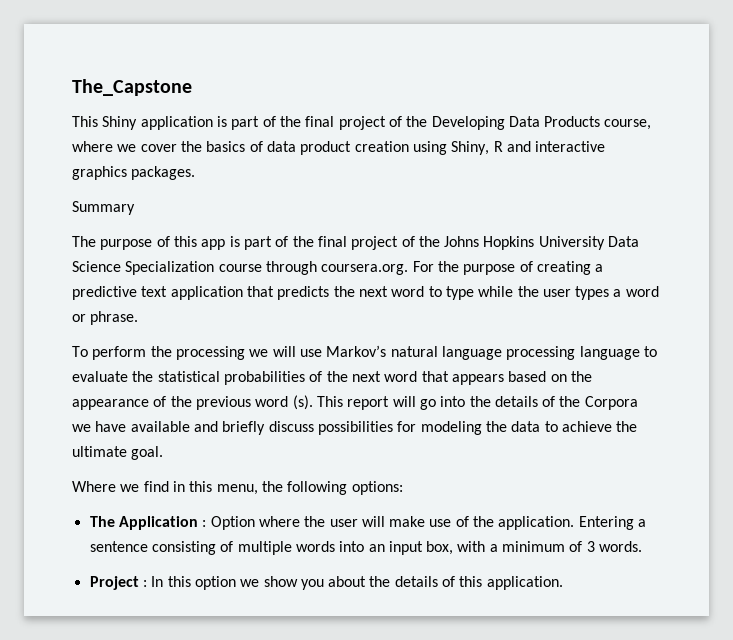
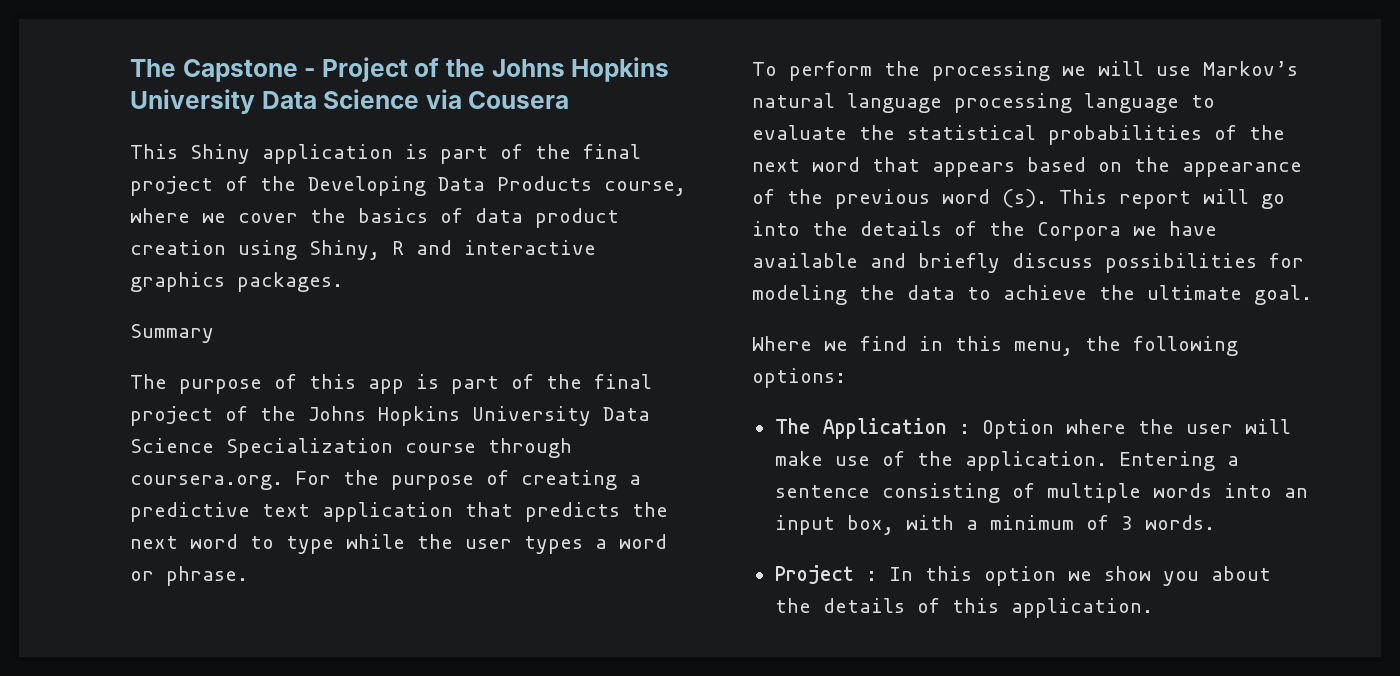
- The_Capstone
+ The Capstone - Project of the Johns Hopkins University Data Science via Cousera

